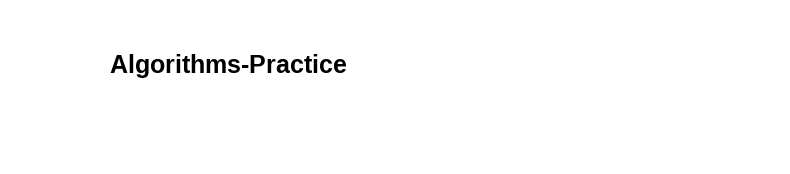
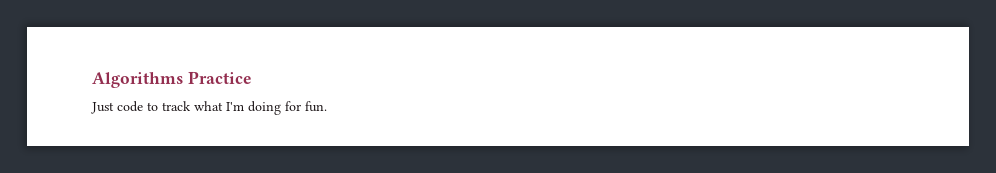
- Algorithms-Practice
+ Algorithms Practice
+ Just code to track what I'm doing for fun.

